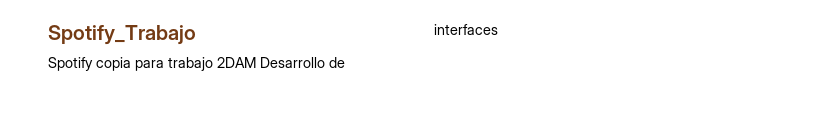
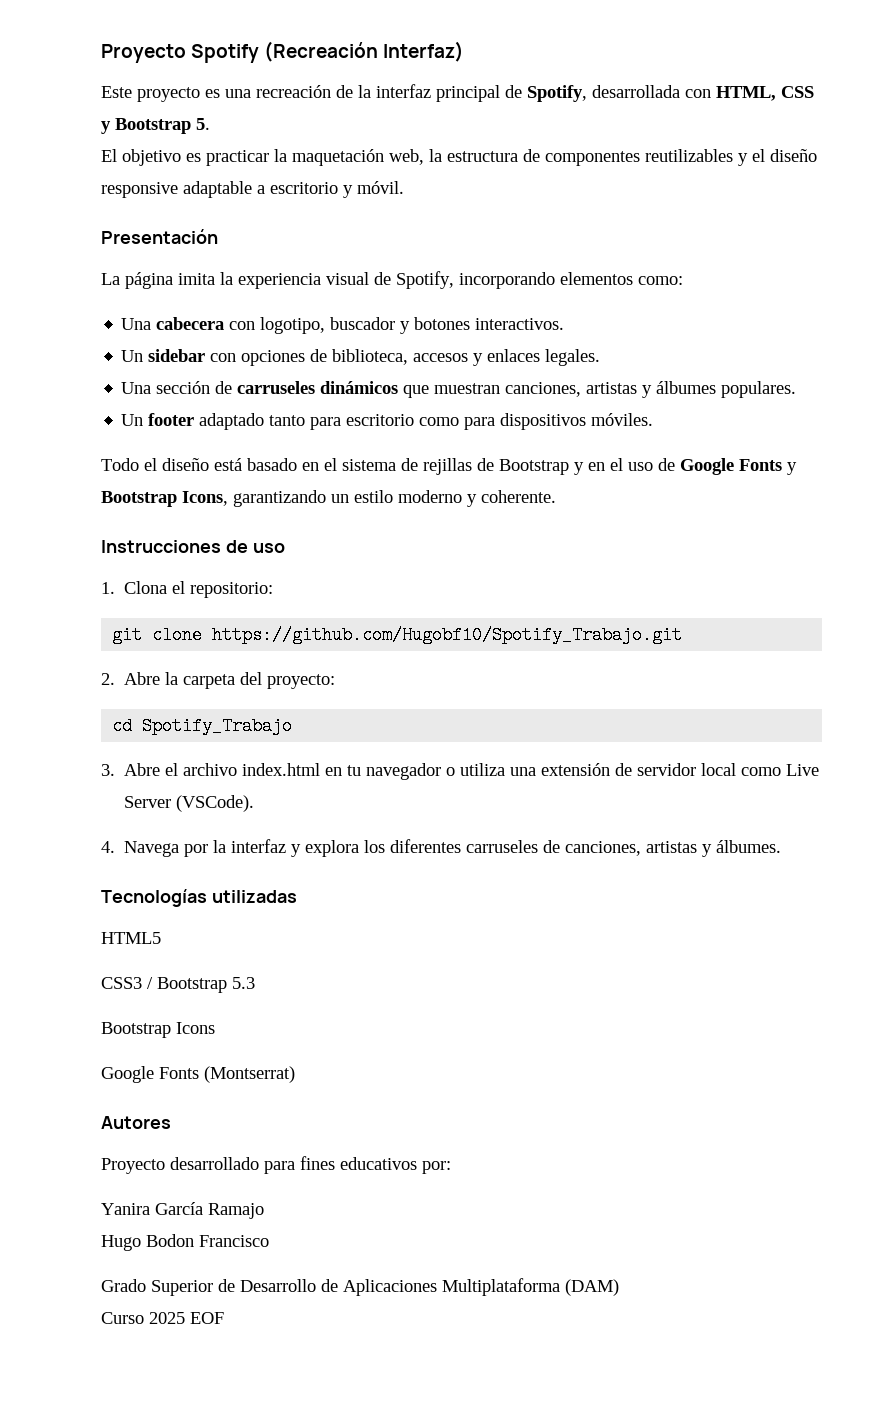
- Spotify_Trabajo
- Spotify copia para trabajo 2DAM Desarrollo de interfaces
+ Proyecto Spotify (Recreación Interfaz)
+ Este proyecto es una recreación de la interfaz principal de Spotify, desarrollada con HTML, CSS y Bootstrap 5.
+ El objetivo es practicar la maquetación web, la estructura de componentes reutilizables y el diseño responsive adaptable a escritorio y móvil.
+ Presentación
+ La página imita la experiencia visual de Spotify, incorporando elementos como:
+ Una cabecera con logotipo, buscador y botones interactivos.
+ Un sidebar con opciones de biblioteca, accesos y enlaces legales.
+ Una sección de carruseles dinámicos que muestran canciones, artistas y álbumes populares.
+ Un footer adaptado tanto para escritorio como para dispositivos móviles.
+ Todo el diseño está basado en el sistema de rejillas de Bootstrap y en el uso de Google Fonts y Bootstrap Icons, garantizando un estilo moderno y coherente.
+ Instrucciones de uso
+ 1. Clona el repositorio:
+ git clone https://github.com/Hugobf10/Spotify_Trabajo.git
+ 2. Abre la carpeta del proyecto:
+ cd Spotify_Trabajo
+ 3. Abre el archivo index.html en tu navegador o utiliza una extensión de servidor local como Live Server (VSCode).
+ 4. Navega por la interfaz y explora los diferentes carruseles de canciones, artistas y álbumes.
+ Tecnologías utilizadas
+ HTML5
+ CSS3 / Bootstrap 5.3
+ Bootstrap Icons
+ Google Fonts (Montserrat)
+ Autores
+ Proyecto desarrollado para fines educativos por:
+ Yanira García Ramajo
+ Hugo Bodon Francisco
+ Grado Superior de Desarrollo de Aplicaciones Multiplataforma (DAM)
+ Curso 2025 EOF

